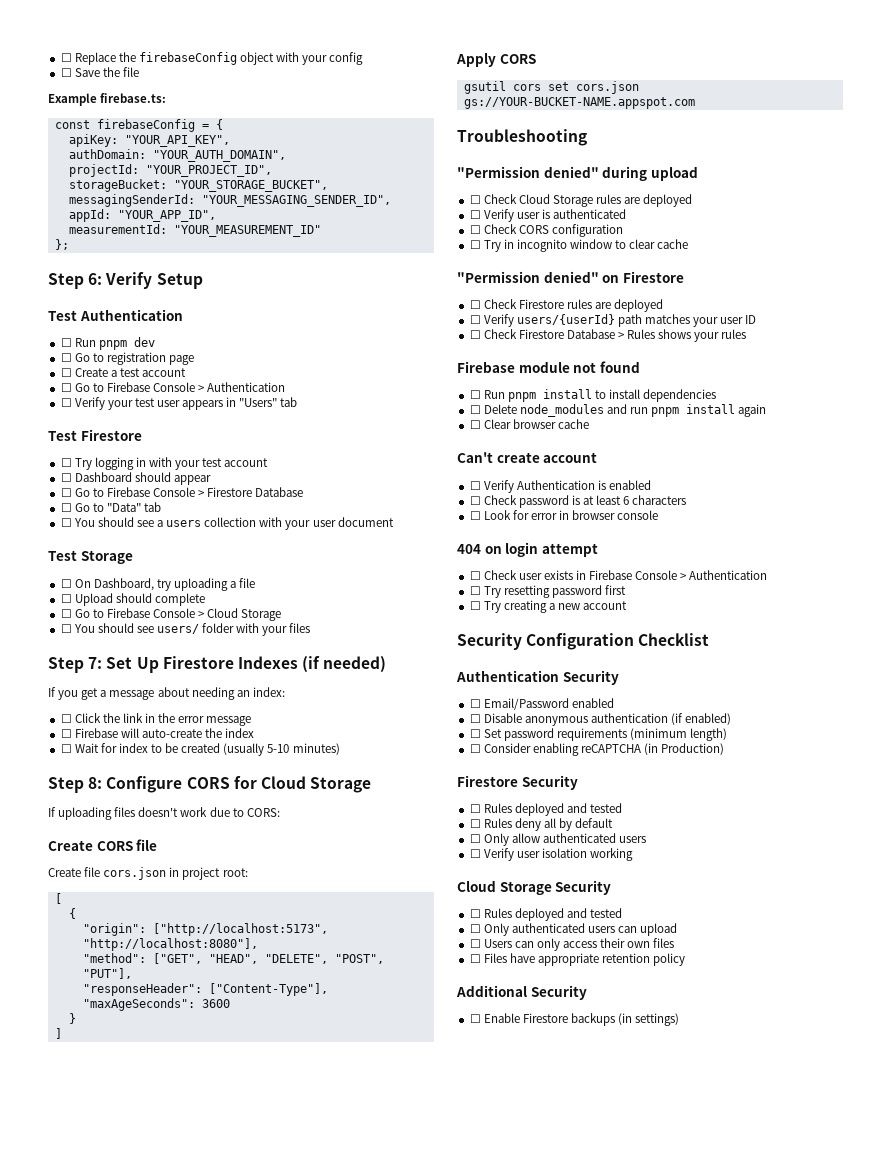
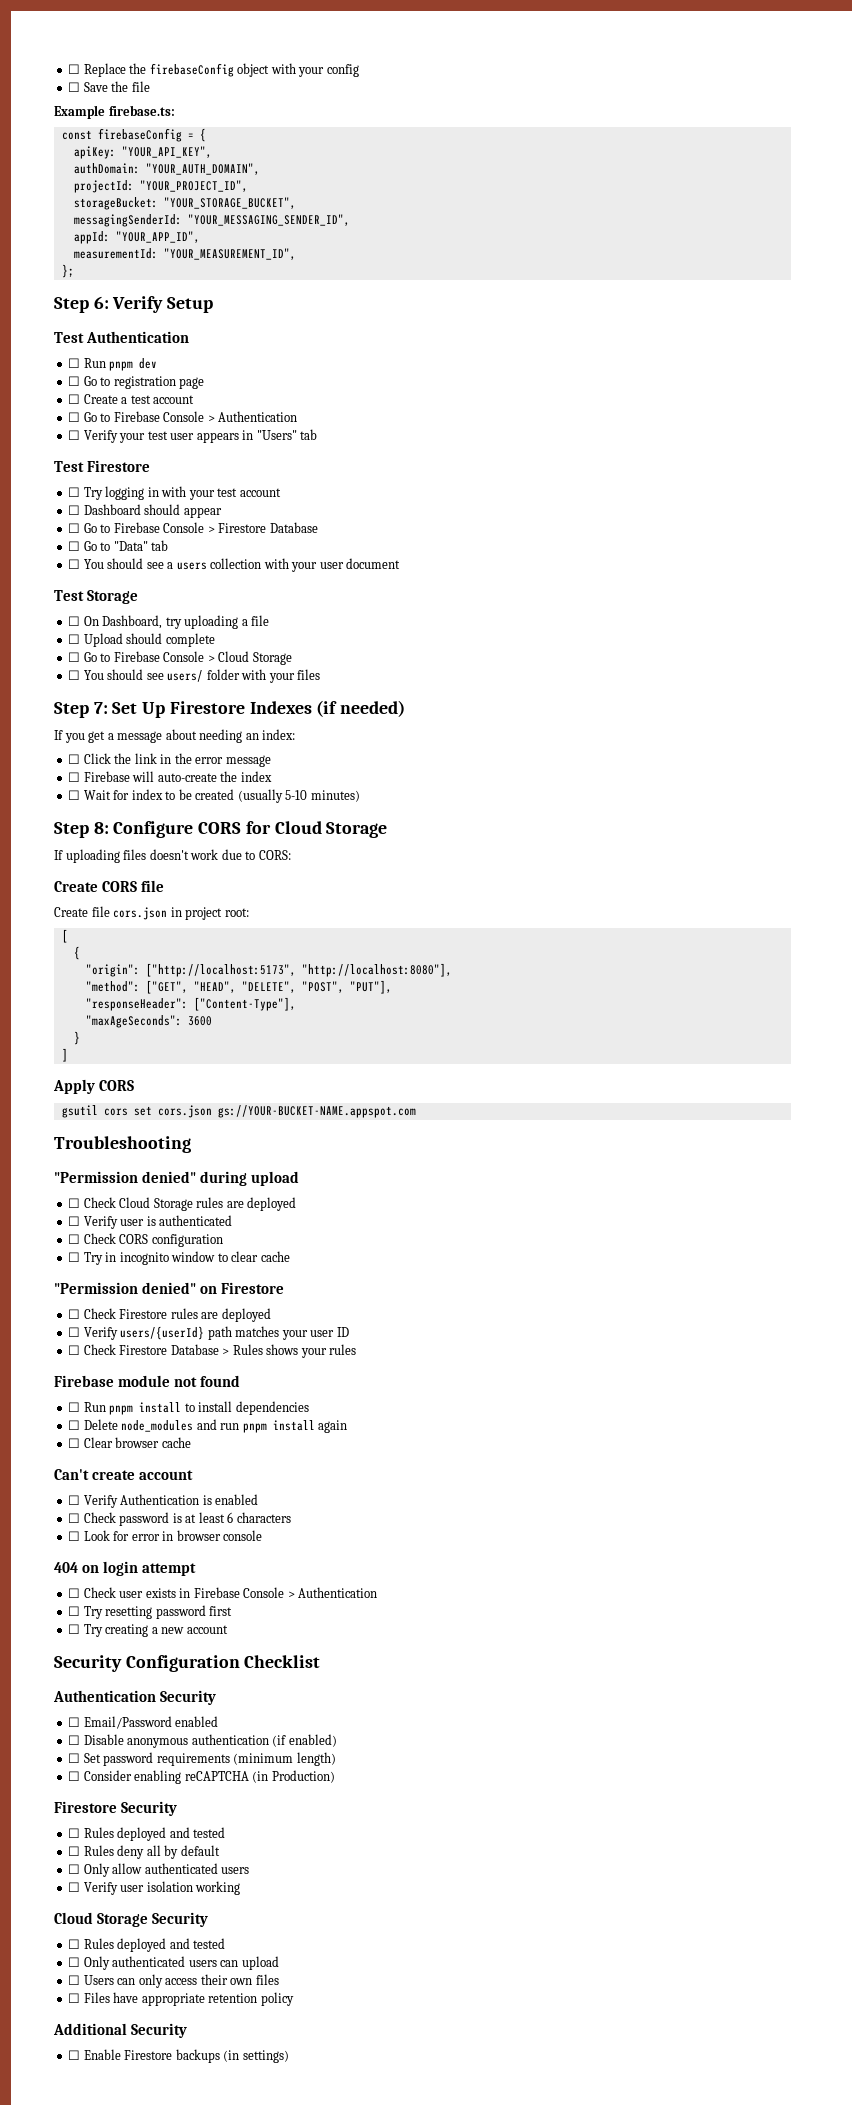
- measurementId: "YOUR_MEASUREMENT_ID"
+ measurementId: "YOUR_MEASUREMENT_ID",

